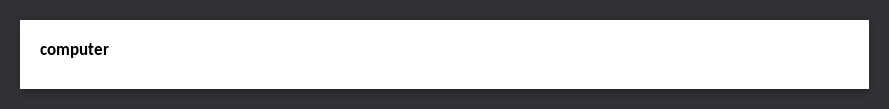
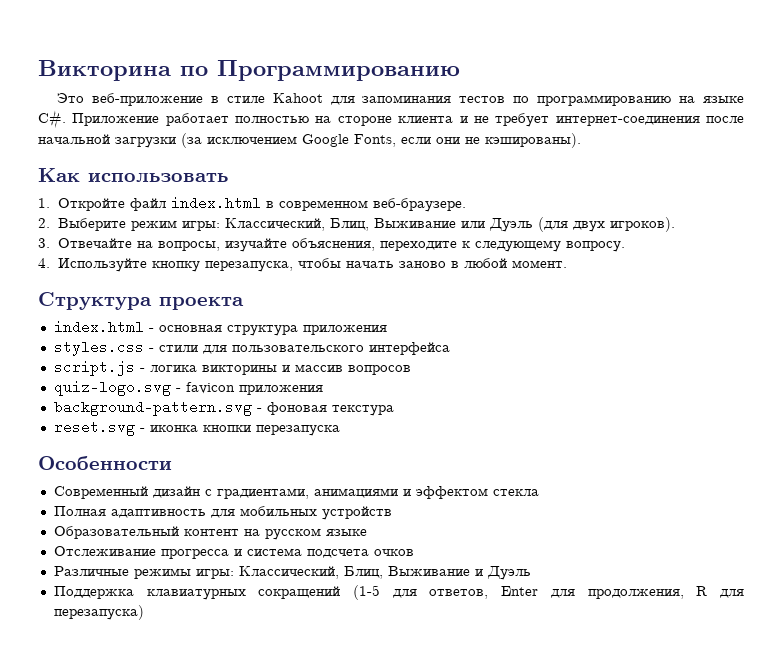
- computer
+ Викторина по Программированию
+ Это веб-приложение в стиле Kahoot для запоминания тестов по программированию на языке C#. Приложение работает полностью на стороне клиента и не требует интернет-соединения после начальной загрузки (за исключением Google Fonts, если они не кэшированы).
+ Как использовать
+ 1. Откройте файл index.html в современном веб-браузере.
+ 2. Выберите режим игры: Классический, Блиц, Выживание или Дуэль (для двух игроков).
+ 3. Отвечайте на вопросы, изучайте объяснения, переходите к следующему вопросу.
+ 4. Используйте кнопку перезапуска, чтобы начать заново в любой момент.
+ Структура проекта
+ index.html - основная структура приложения
+ styles.css - стили для пользовательского интерфейса
+ script.js - логика викторины и массив вопросов
+ quiz-logo.svg - favicon приложения
+ background-pattern.svg - фоновая текстура
+ reset.svg - иконка кнопки перезапуска
+ Особенности
+ Современный дизайн с градиентами, анимациями и эффектом стекла
+ Полная адаптивность для мобильных устройств
+ Образовательный контент на русском языке
+ Отслеживание прогресса и система подсчета очков
+ Различные режимы игры: Классический, Блиц, Выживание и Дуэль
+ Поддержка клавиатурных сокращений (1-5 для ответов, Enter для продолжения, R для перезапуска)

